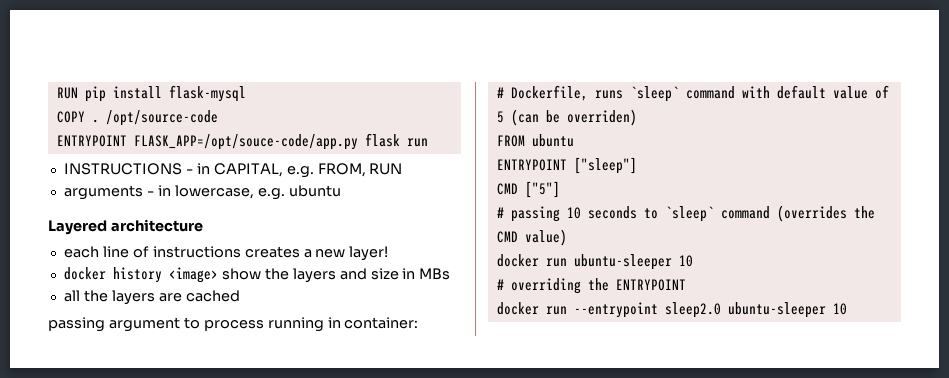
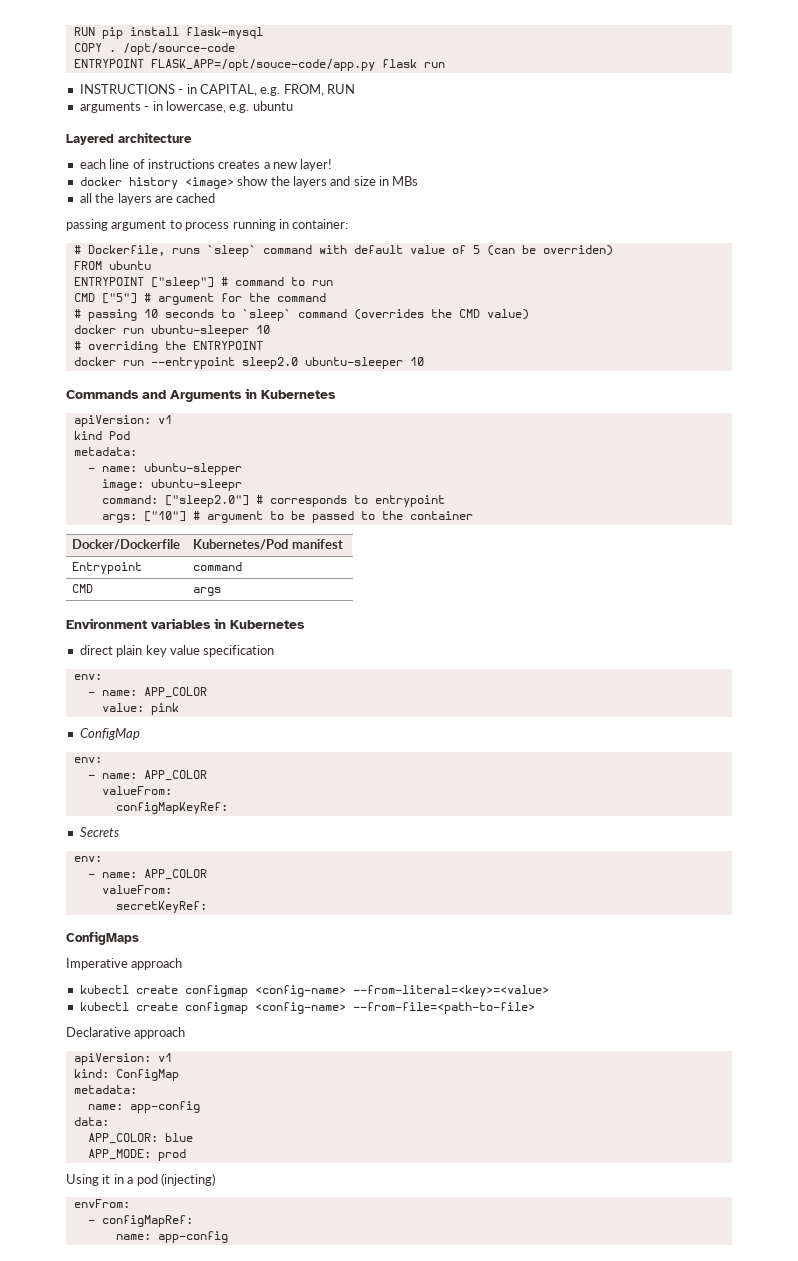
- ENTRYPOINT ["sleep"]
- CMD ["5"]
+ ENTRYPOINT ["sleep"] # command to run
+ CMD ["5"] # argument for the command
+ Commands and Arguments in Kubernetes
+ apiVersion: v1
+ kind Pod
+ metadata:
+ - name: ubuntu-slepper
+ image: ubuntu-sleepr
+ command: ["sleep2.0"] # corresponds to entrypoint
+ args: ["10"] # argument to be passed to the container
+ Docker/Dockerfile | Kubernetes/Pod manifest
+ Entrypoint | command
+ CMD | args
+ Environment variables in Kubernetes
+ direct plain key value specification
+ env:
+ - name: APP_COLOR
+ value: pink
+ ConfigMap
+ env:
+ - name: APP_COLOR
+ valueFrom:
+ configMapKeyRef:
+ Secrets
+ env:
+ - name: APP_COLOR
+ valueFrom:
+ secretKeyRef:
+ ConfigMaps
+ Imperative approach
+ kubectl create configmap <config-name> --from-literal=<key>=<value>
+ kubectl create configmap <config-name> --from-file=<path-to-file>
+ Declarative approach
+ apiVersion: v1
+ kind: ConfigMap
+ metadata:
+ name: app-config
+ data:
+ APP_COLOR: blue
+ APP_MODE: prod
+ Using it in a pod (injecting)
+ envFrom:
+ - configMapRef:
+ name: app-config

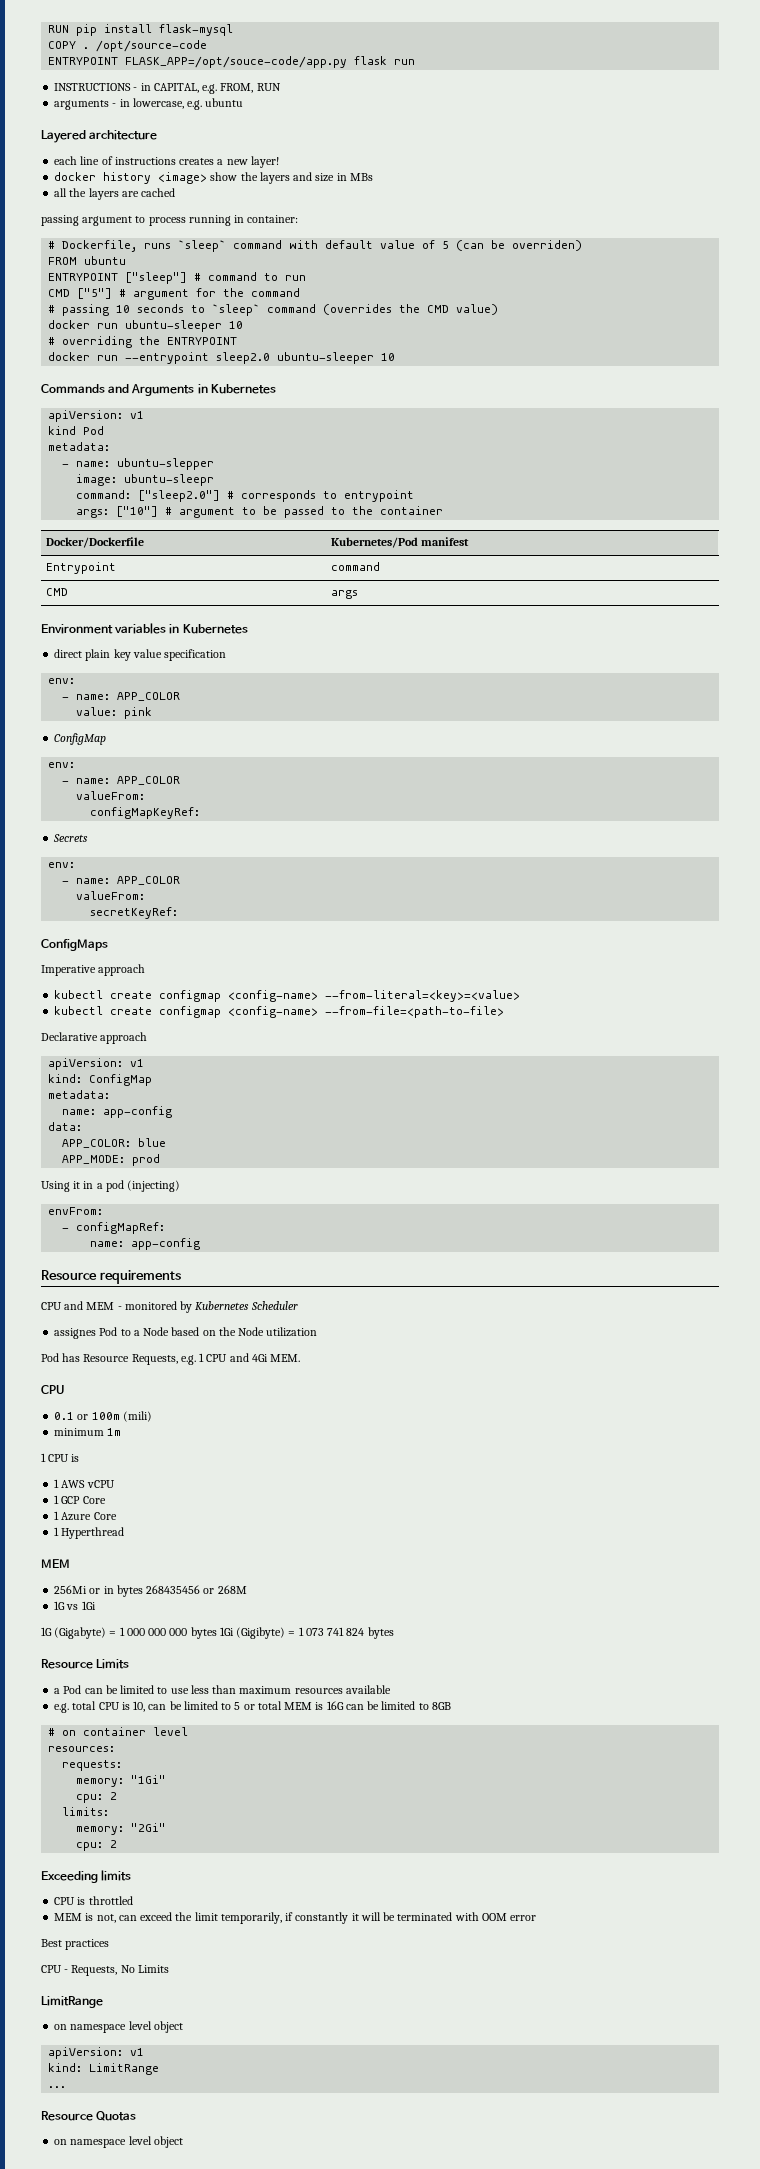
+ Resource requirements
+ CPU and MEM - monitored by Kubernetes Scheduler
+ assignes Pod to a Node based on the Node utilization
+ Pod has Resource Requests, e.g. 1 CPU and 4Gi MEM.
+ CPU
+ 0.1 or 100m (mili)
+ minimum 1m
+ 1 CPU is
+ 1 AWS vCPU
+ 1 GCP Core
+ 1 Azure Core
+ 1 Hyperthread
+ MEM
+ 256Mi or in bytes 268435456 or 268M
+ 1G vs 1Gi
+ 1G (Gigabyte) = 1 000 000 000 bytes 1Gi (Gigibyte) = 1 073 741 824 bytes
+ Resource Limits
+ a Pod can be limited to use less than maximum resources available
+ e.g. total CPU is 10, can be limited to 5 or total MEM is 16G can be limited to 8GB
+ # on container level
+ resources:
+ requests:
+ memory: "1Gi"
+ cpu: 2
+ limits:
+ memory: "2Gi"
+ cpu: 2
+ Exceeding limits
+ CPU is throttled
+ MEM is not, can exceed the limit temporarily, if constantly it will be terminated with OOM error
+ Best practices
+ CPU - Requests, No Limits
+ LimitRange
+ on namespace level object
+ apiVersion: v1
+ kind: LimitRange
+ ...
+ Resource Quotas
+ on namespace level object

